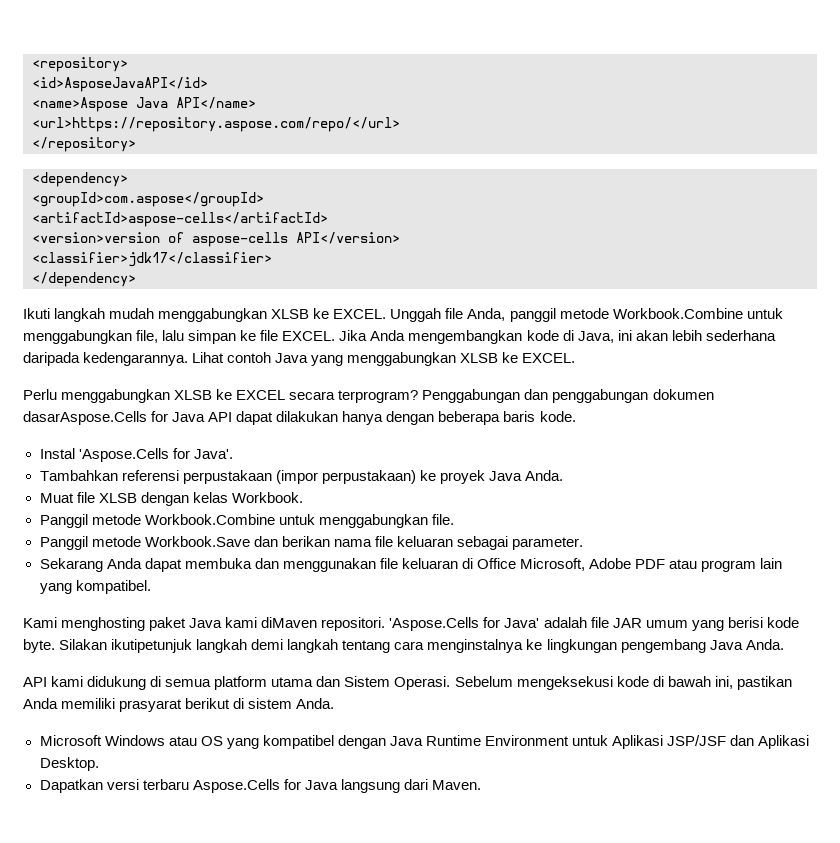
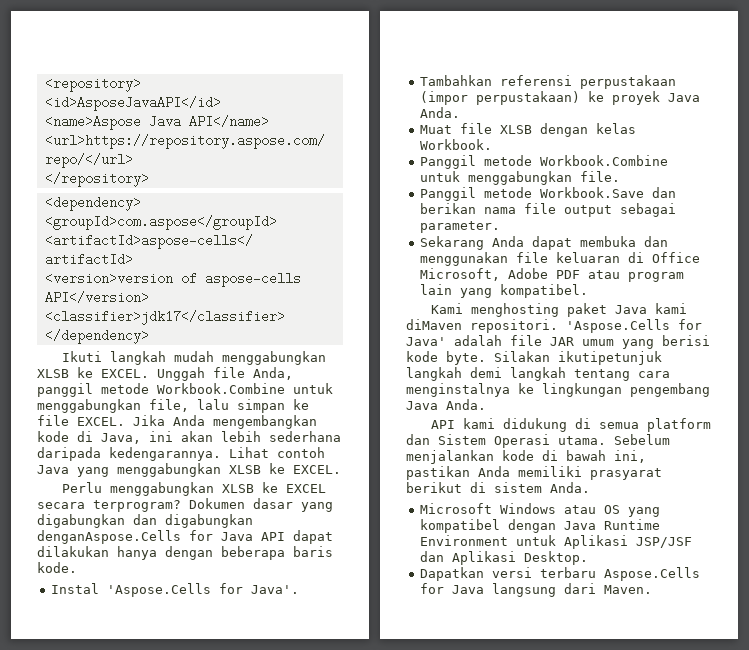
- Penggabungan dan penggabungan dokumen dasarAspose.Cells for Java API dapat dilakukan hanya dengan beberapa baris kode.
+ Dokumen dasar yang digabungkan dan digabungkan denganAspose.Cells for Java API dapat dilakukan hanya dengan beberapa baris kode.
- Panggil metode Workbook.Save dan berikan nama file keluaran sebagai parameter.
+ Panggil metode Workbook.Save dan berikan nama file output sebagai parameter.
- API kami didukung di semua platform utama dan Sistem Operasi. Sebelum mengeksekusi kode di bawah ini, pastikan Anda memiliki prasyarat berikut di sistem Anda.
+ API kami didukung di semua platform dan Sistem Operasi utama. Sebelum menjalankan kode di bawah ini, pastikan Anda memiliki prasyarat berikut di sistem Anda.

